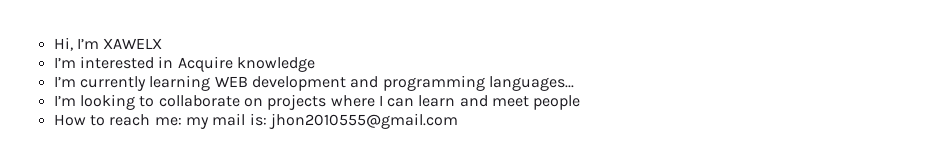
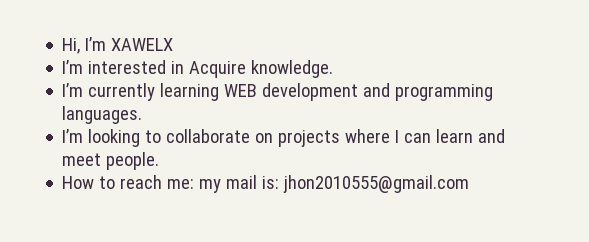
- I’m interested in Acquire knowledge
+ I’m interested in Acquire knowledge.
- I’m currently learning WEB development and programming languages...
+ I’m currently learning WEB development and programming languages.
- I’m looking to collaborate on projects where I can learn and meet people
+ I’m looking to collaborate on projects where I can learn and meet people.

